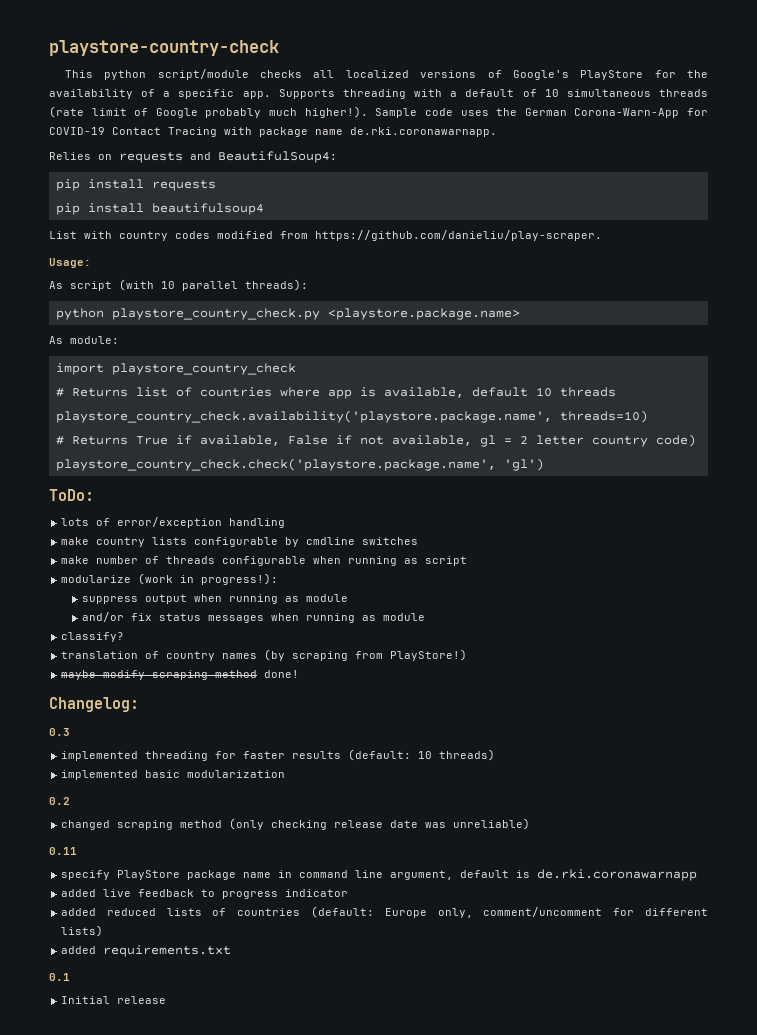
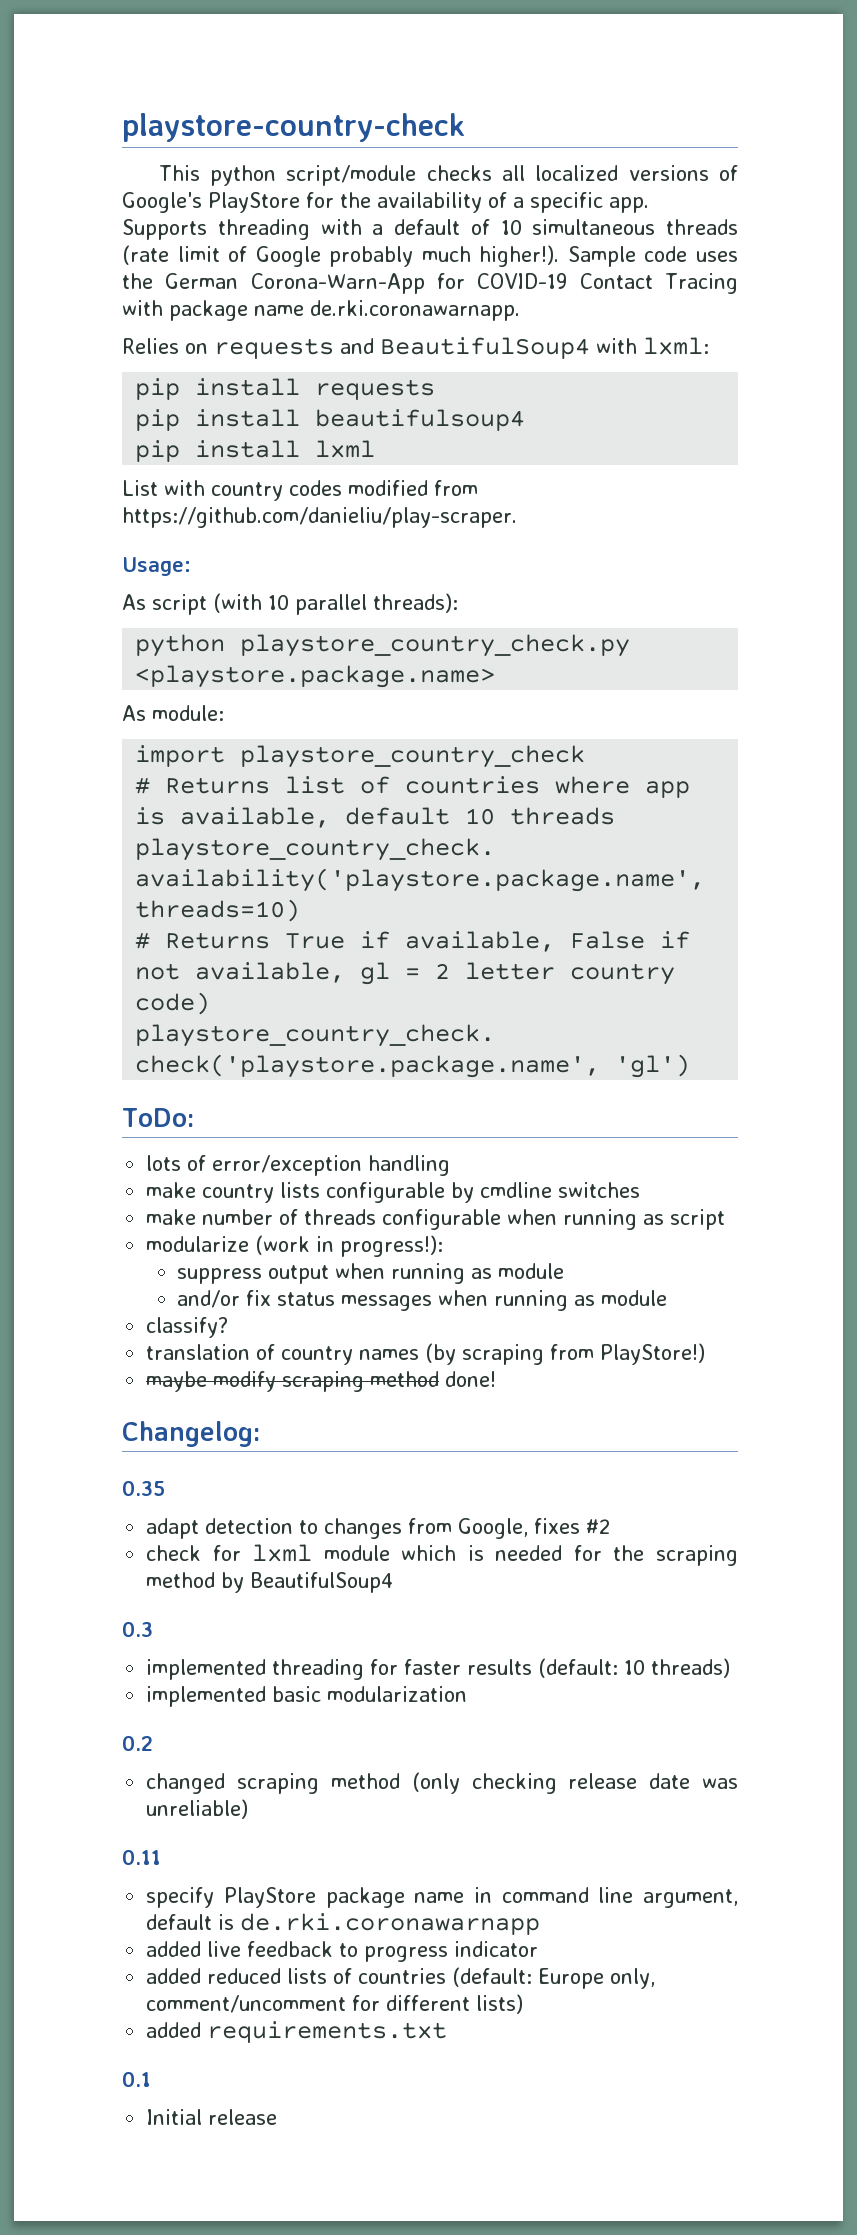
- Relies on requests and BeautifulSoup4:
+ Relies on requests and BeautifulSoup4 with lxml:
+ pip install lxml
+ 0.35
+ adapt detection to changes from Google, fixes #2
+ check for lxml module which is needed for the scraping method by BeautifulSoup4

